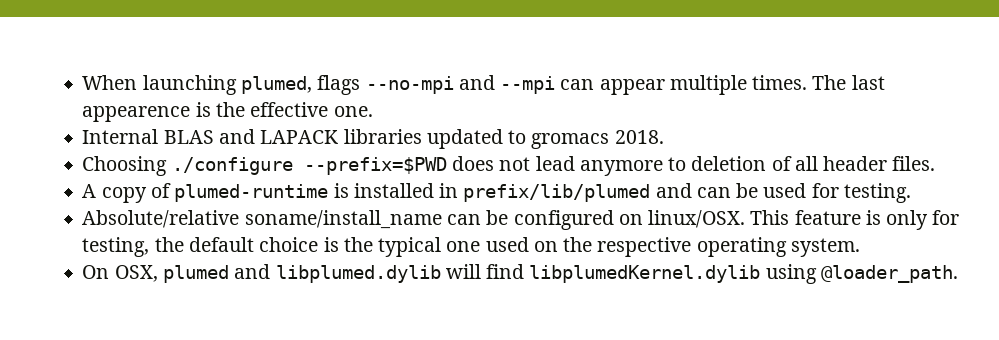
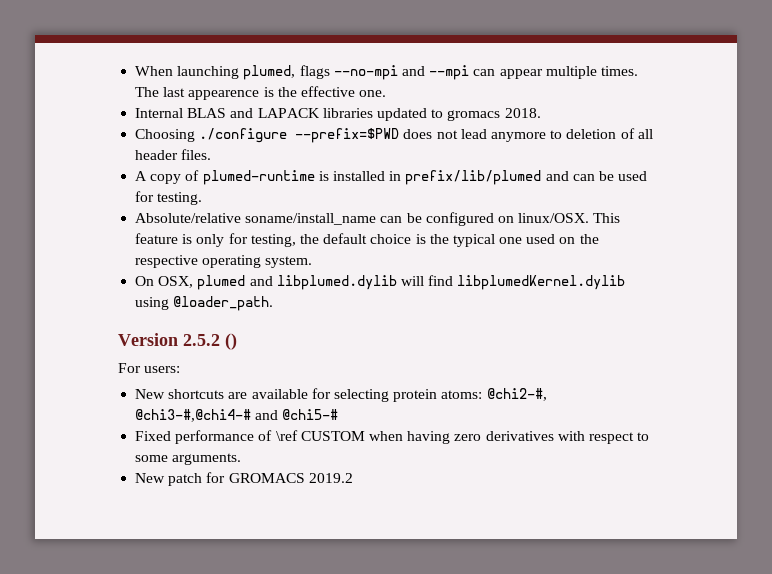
+ Version 2.5.2 ()
+ For users:
+ New shortcuts are available for selecting protein atoms: @chi2-#, @chi3-#,@chi4-# and @chi5-#
+ Fixed performance of \ref CUSTOM when having zero derivatives with respect to some arguments.
+ New patch for GROMACS 2019.2

